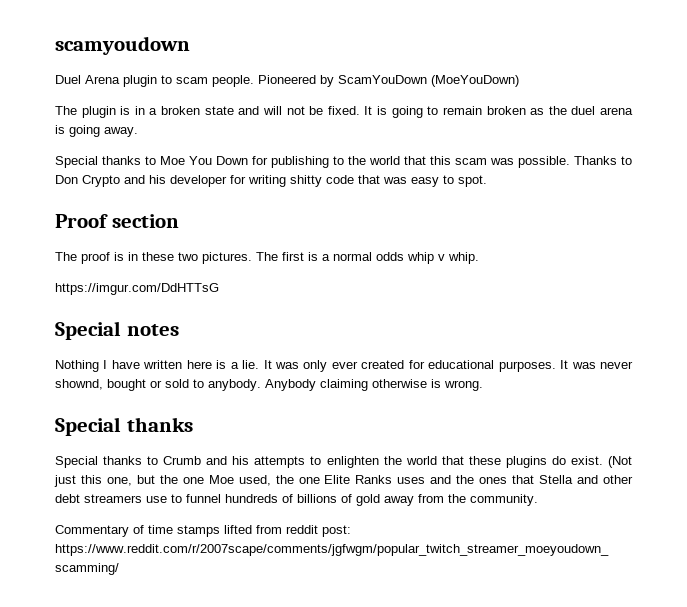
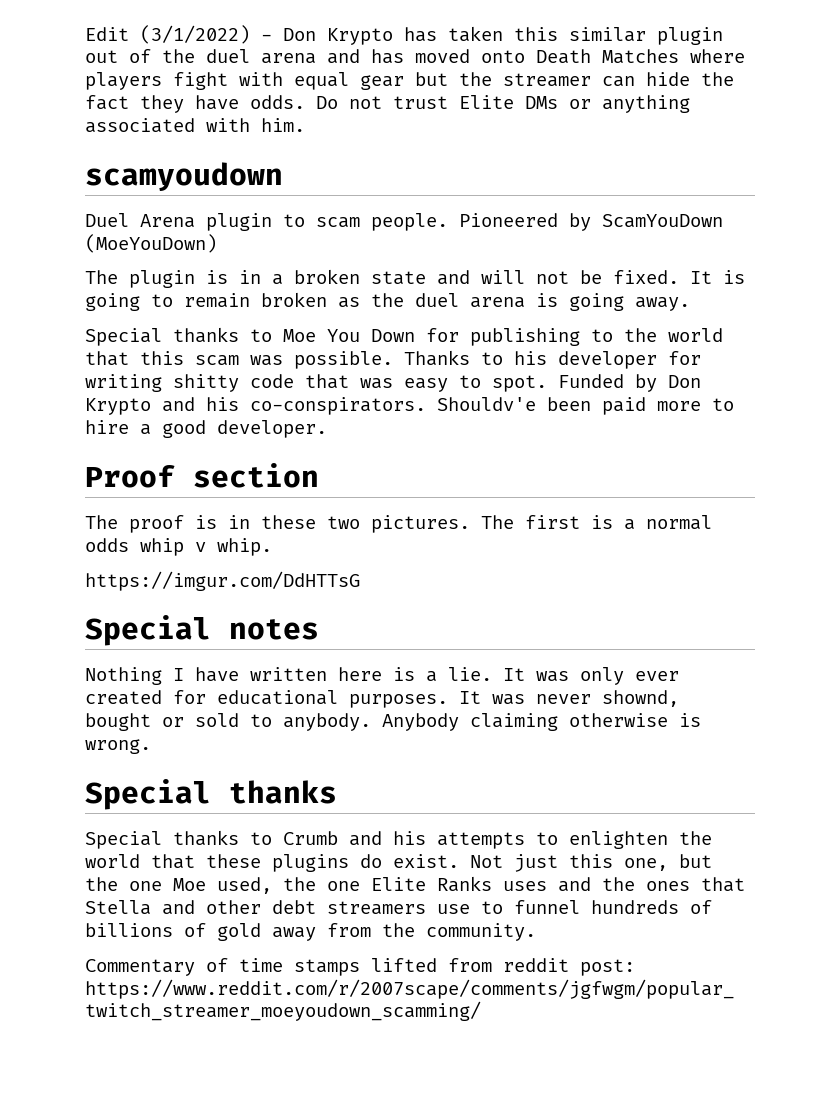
+ Edit (3/1/2022) - Don Krypto has taken this similar plugin out of the duel arena and has moved onto Death Matches where players fight with equal gear but the streamer can hide the fact they have odds. Do not trust Elite DMs or anything associated with him.
- Thanks to Don Crypto and his developer for writing shitty code that was easy to spot.
+ Thanks to his developer for writing shitty code that was easy to spot. Funded by Don Krypto and his co-conspirators. Shouldv'e been paid more to hire a good developer.
- (Not just this one, but the one Moe used, the one Elite Ranks uses and the ones that Stella and other debt streamers use to funnel hundreds of billions of gold away from the community.
+ Not just this one, but the one Moe used, the one Elite Ranks uses and the ones that Stella and other debt streamers use to funnel hundreds of billions of gold away from the community.

